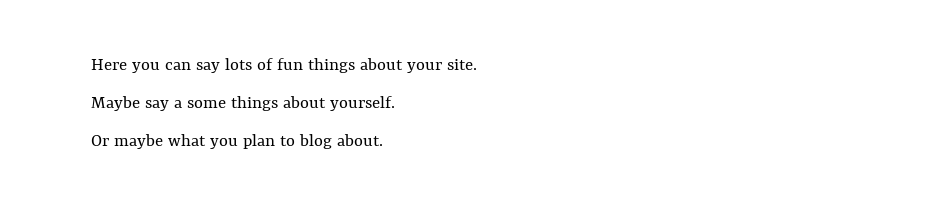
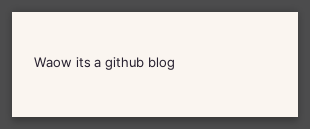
- Here you can say lots of fun things about your site.
- Maybe say a some things about yourself.
- Or maybe what you plan to blog about.
+ Waow its a github blog

